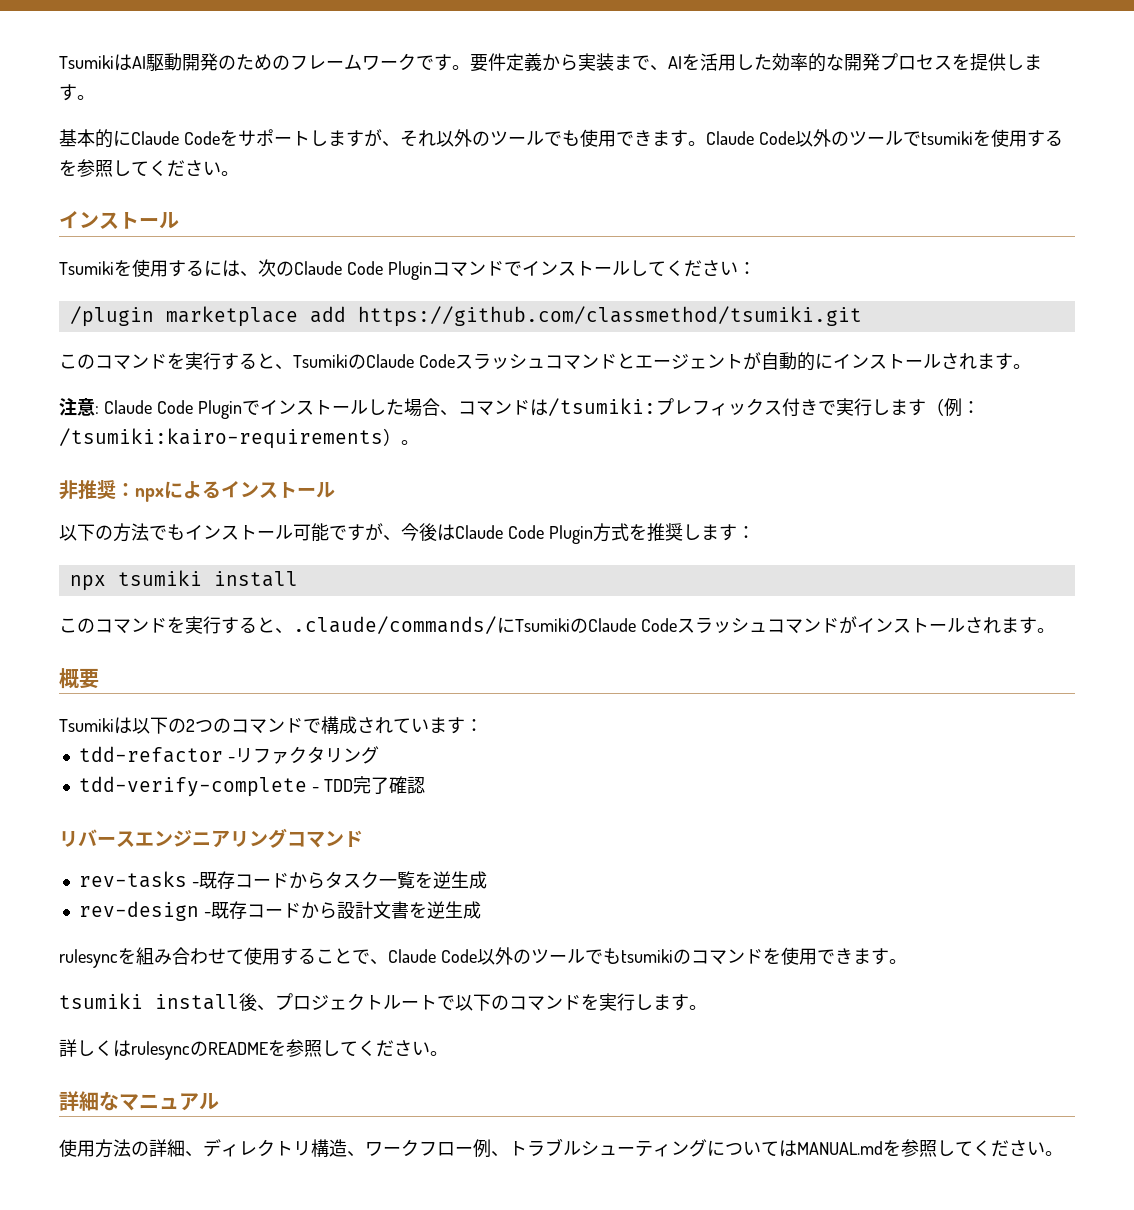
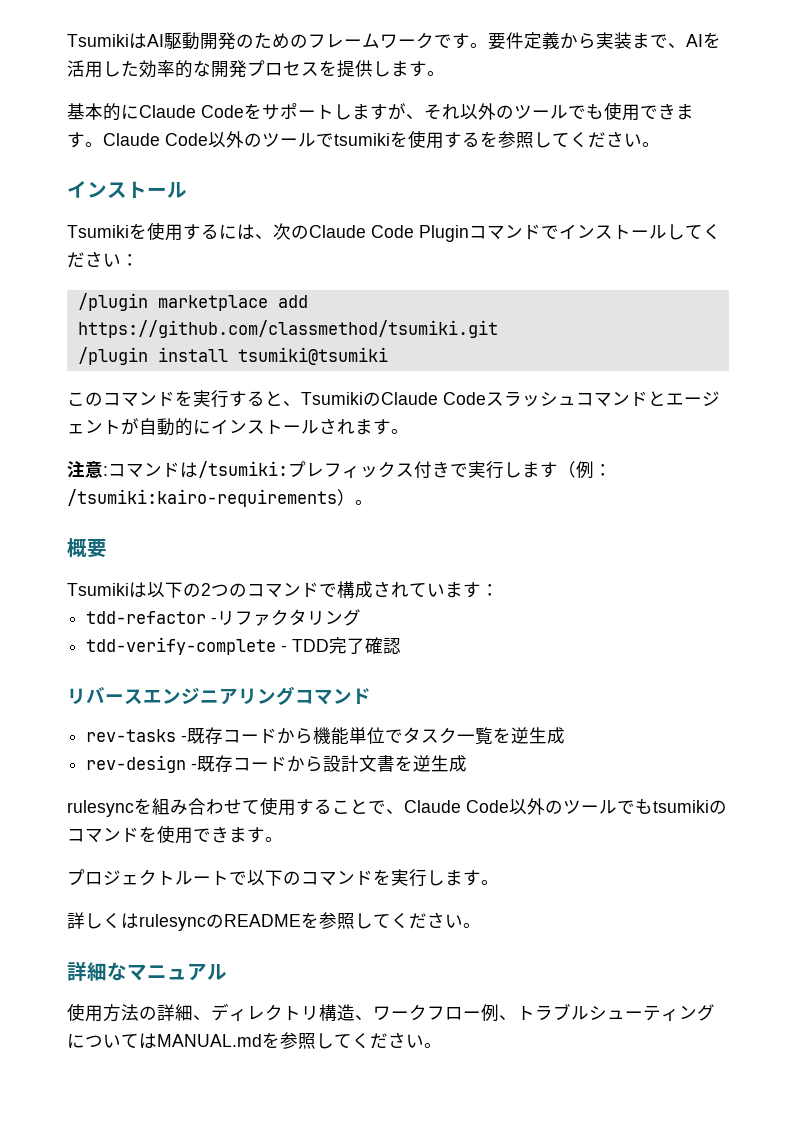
+ /plugin install tsumiki@tsumiki
- 注意: Claude Code Pluginでインストールした場合、コマンドは/tsumiki:プレフィックス付きで実行します（例：/tsumiki:kairo-requirements）。
+ 注意:コマンドは/tsumiki:プレフィックス付きで実行します（例：/tsumiki:kairo-requirements）。
- 非推奨：npxによるインストール
- 以下の方法でもインストール可能ですが、今後はClaude Code Plugin方式を推奨します：
- npx tsumiki install
- このコマンドを実行すると、.claude/commands/にTsumikiのClaude Codeスラッシュコマンドがインストールされます。
- rev-tasks -既存コードからタスク一覧を逆生成
+ rev-tasks -既存コードから機能単位でタスク一覧を逆生成
- tsumiki install後、プロジェクトルートで以下のコマンドを実行します。
+ プロジェクトルートで以下のコマンドを実行します。

